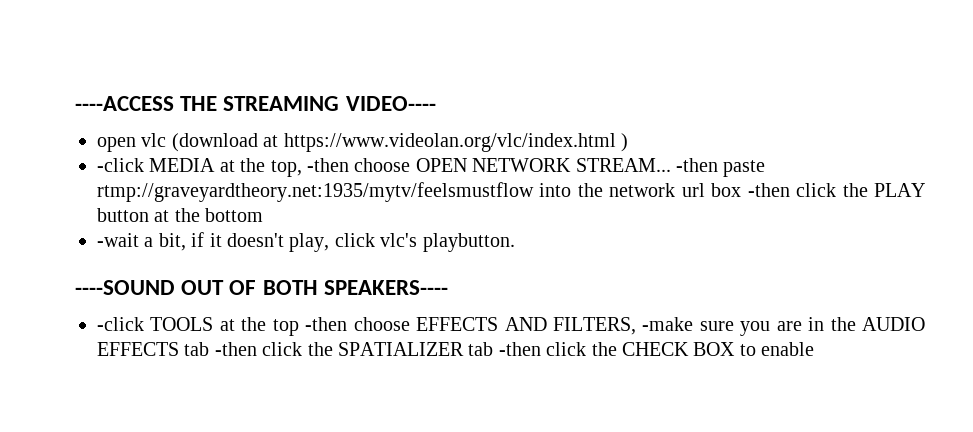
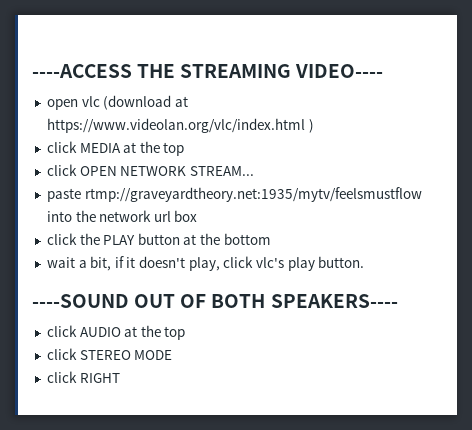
- -click MEDIA at the top, -then choose OPEN NETWORK STREAM... -then paste rtmp://graveyardtheory.net:1935/mytv/feelsmustflow into the network url box -then click the PLAY button at the bottom
+ click MEDIA at the top
+ click OPEN NETWORK STREAM...
+ paste rtmp://graveyardtheory.net:1935/mytv/feelsmustflow into the network url box
+ click the PLAY button at the bottom
- -wait a bit, if it doesn't play, click vlc's playbutton.
+ wait a bit, if it doesn't play, click vlc's play button.
- -click TOOLS at the top -then choose EFFECTS AND FILTERS, -make sure you are in the AUDIO EFFECTS tab -then click the SPATIALIZER tab -then click the CHECK BOX to enable
+ click AUDIO at the top
+ click STEREO MODE
+ click RIGHT

